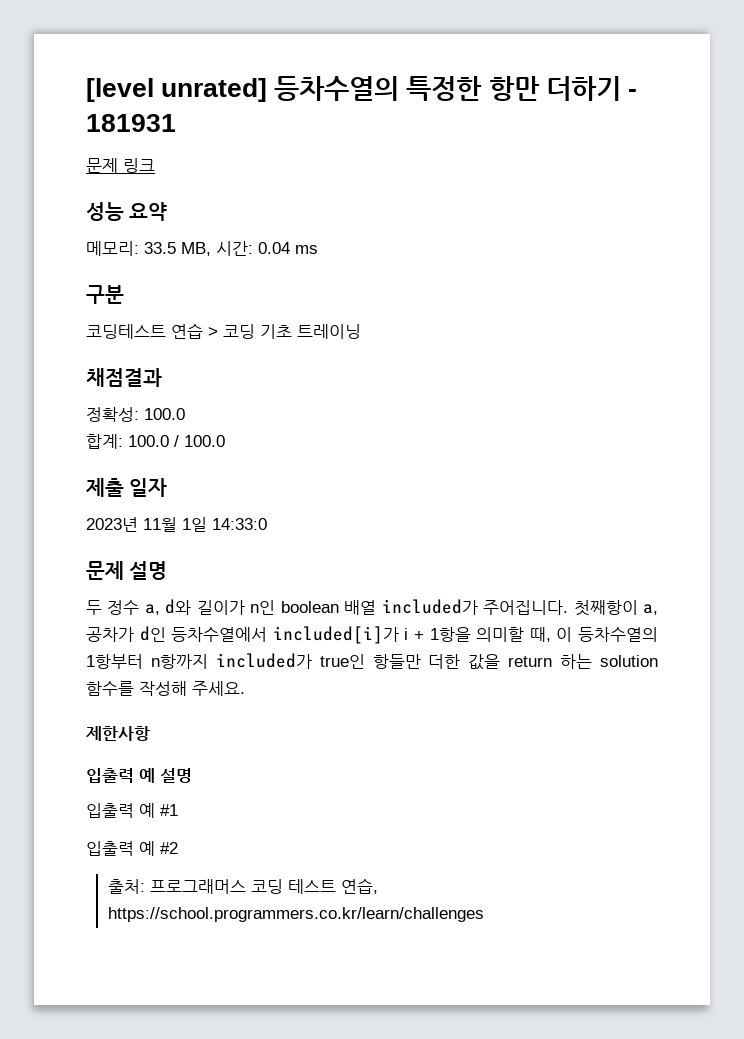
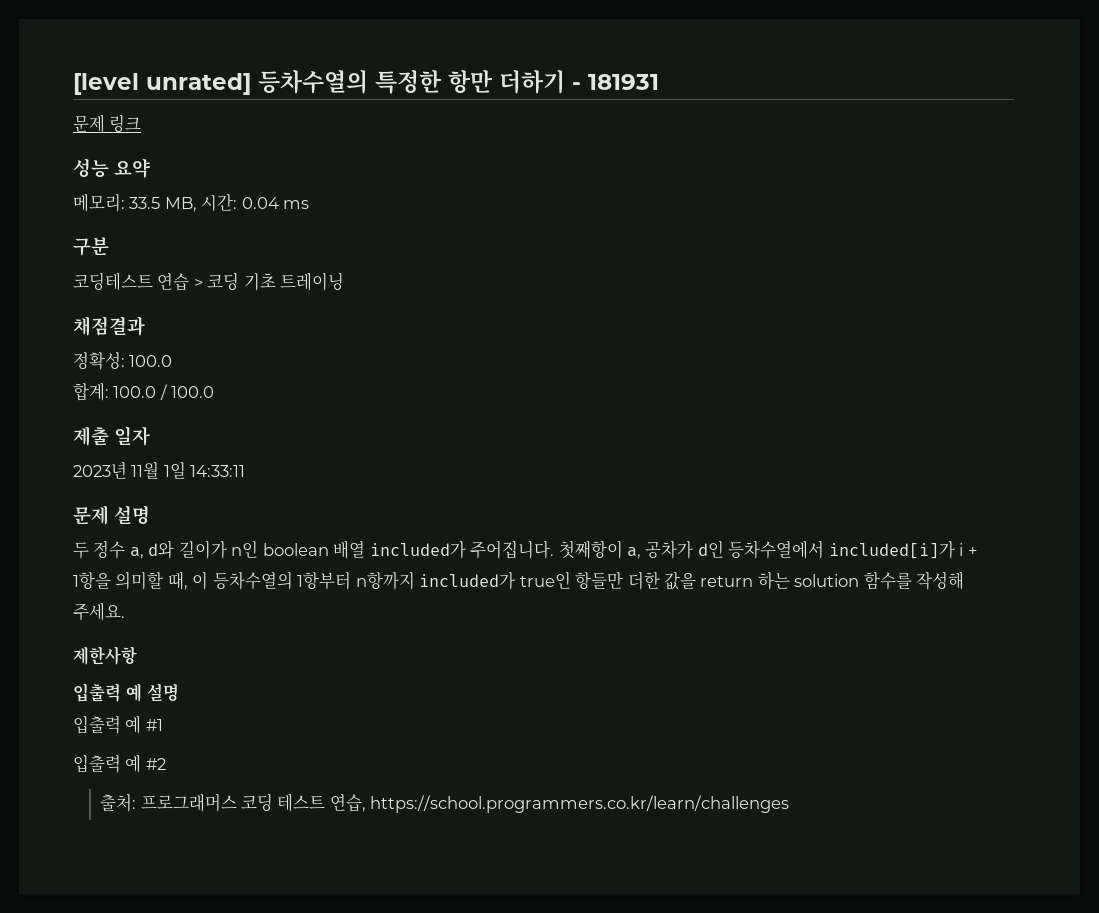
- 2023년 11월 1일 14:33:0
+ 2023년 11월 1일 14:33:11

